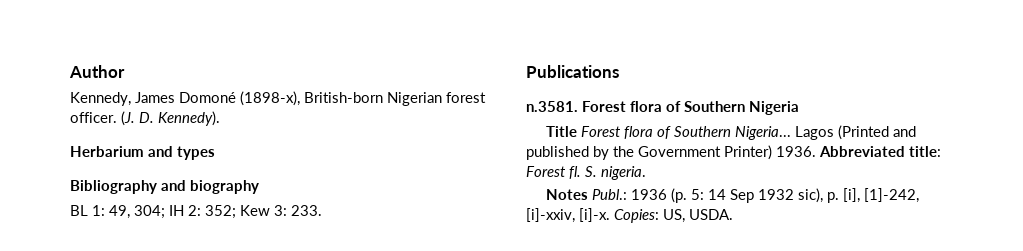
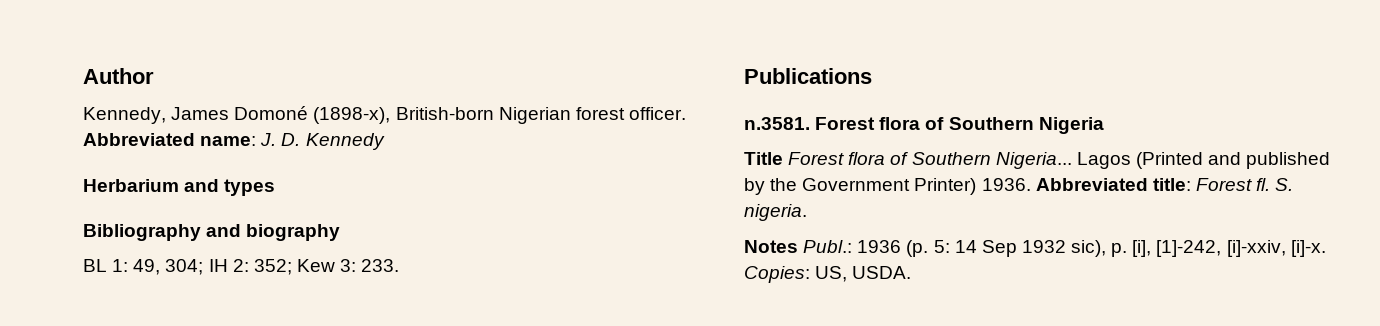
- (J. D. Kennedy).
+ Abbreviated name: J. D. Kennedy

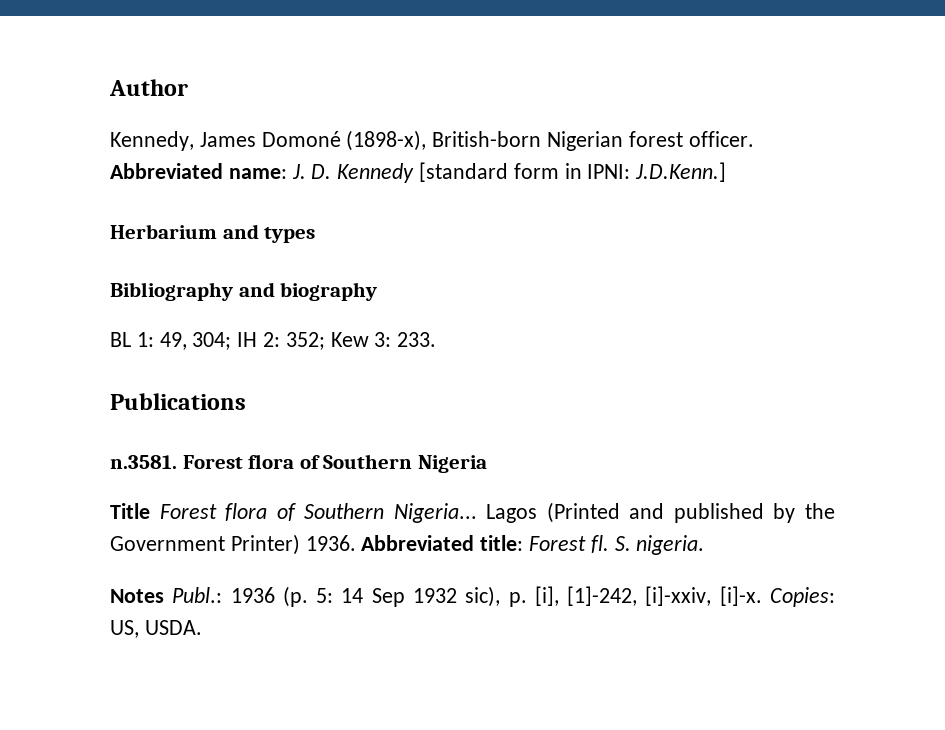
- Abbreviated name: J. D. Kennedy
+ Abbreviated name: J. D. Kennedy [standard form in IPNI: J.D.Kenn.]

